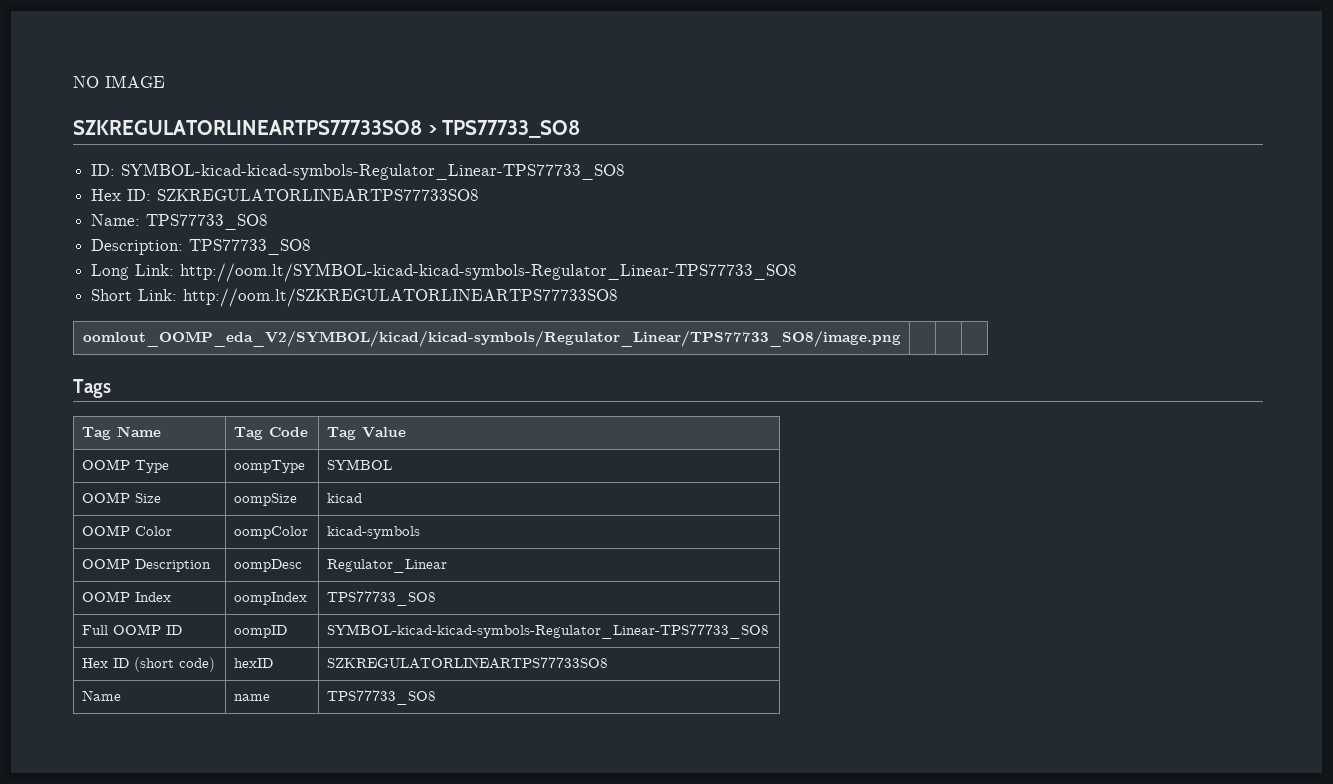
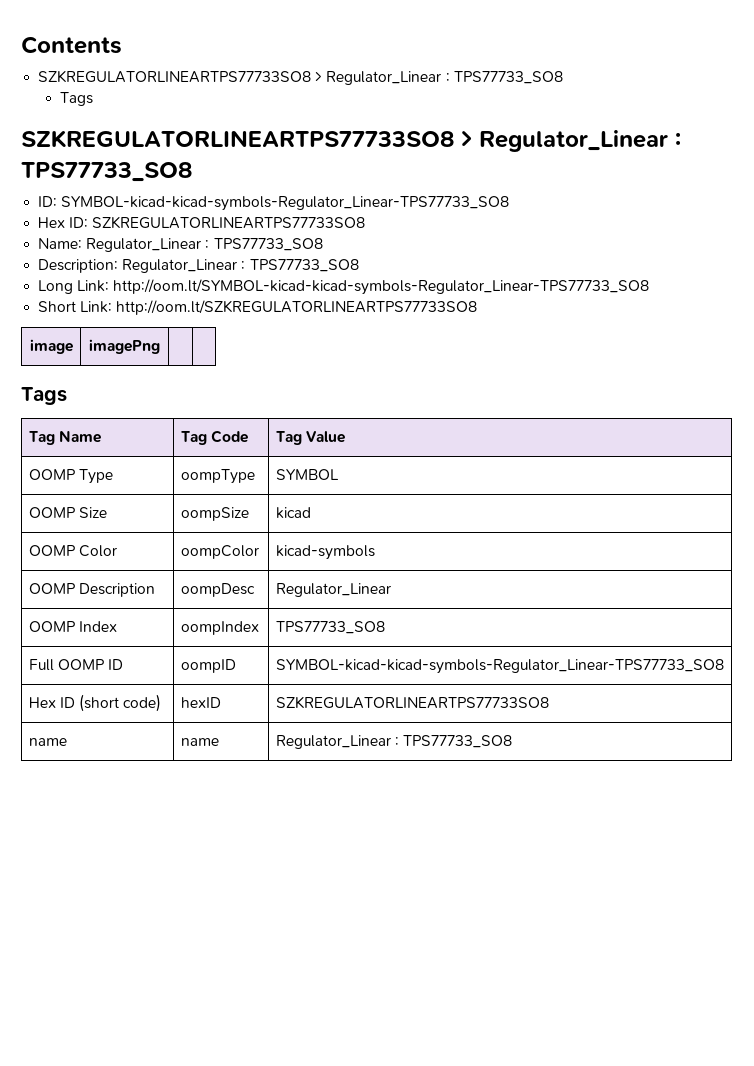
- NO IMAGE
- SZKREGULATORLINEARTPS77733SO8 > TPS77733_SO8
+ Contents
+ SZKREGULATORLINEARTPS77733SO8 > Regulator_Linear : TPS77733_SO8
+ Tags
+ SZKREGULATORLINEARTPS77733SO8 > Regulator_Linear : TPS77733_SO8
- Name: TPS77733_SO8
+ Name: Regulator_Linear : TPS77733_SO8
- Description: TPS77733_SO8
+ Description: Regulator_Linear : TPS77733_SO8
- oomlout_OOMP_eda_V2/SYMBOL/kicad/kicad-symbols/Regulator_Linear/TPS77733_SO8/image.png | | |
+ image | imagePng | |
- Name | name | TPS77733_SO8
+ name | name | Regulator_Linear : TPS77733_SO8

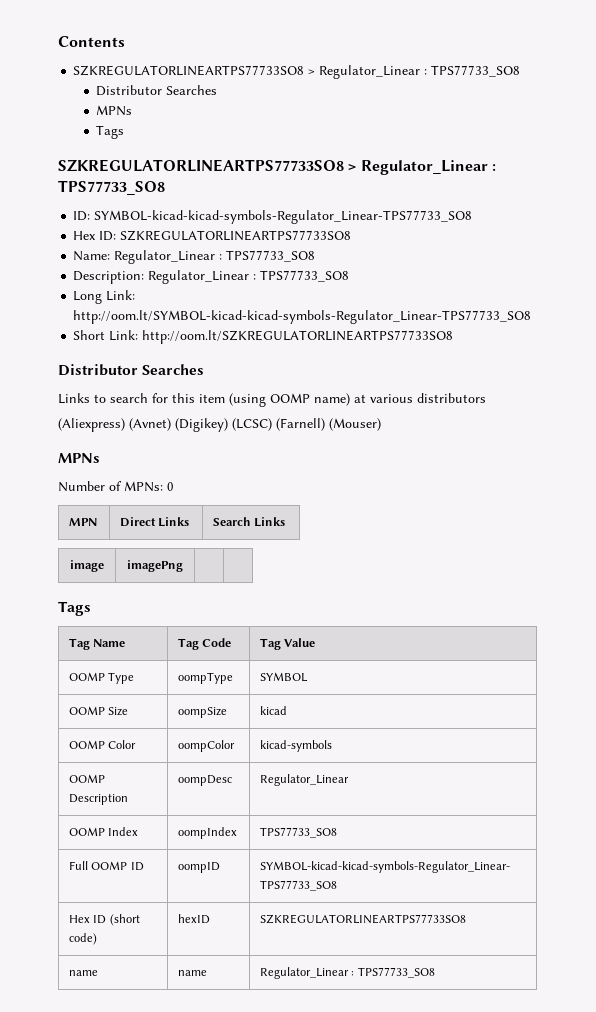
  Contents
  SZKREGULATORLINEARTPS77733SO8 > Regulator_Linear : TPS77733_SO8
+ Distributor Searches
+ MPNs
  Short Link: http://oom.lt/SZKREGULATORLINEARTPS77733SO8
+ Distributor Searches
+ Links to search for this item (using OOMP name) at various distributors
+ (Aliexpress) (Avnet) (Digikey) (LCSC) (Farnell) (Mouser)
+ MPNs
+ Number of MPNs: 0
+ MPN | Direct Links | Search Links

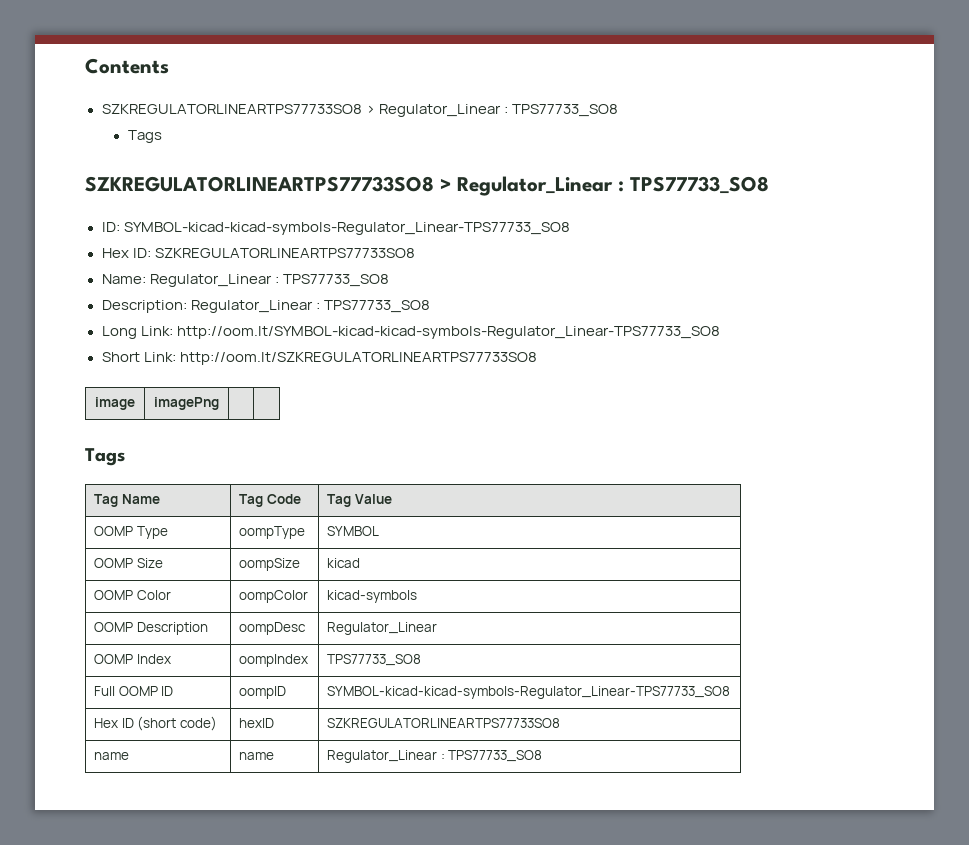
  Contents
  SZKREGULATORLINEARTPS77733SO8 > Regulator_Linear : TPS77733_SO8
- Distributor Searches
- MPNs
  Short Link: http://oom.lt/SZKREGULATORLINEARTPS77733SO8
- Distributor Searches
- Links to search for this item (using OOMP name) at various distributors
- (Aliexpress) (Avnet) (Digikey) (LCSC) (Farnell) (Mouser)
- MPNs
- Number of MPNs: 0
- MPN | Direct Links | Search Links

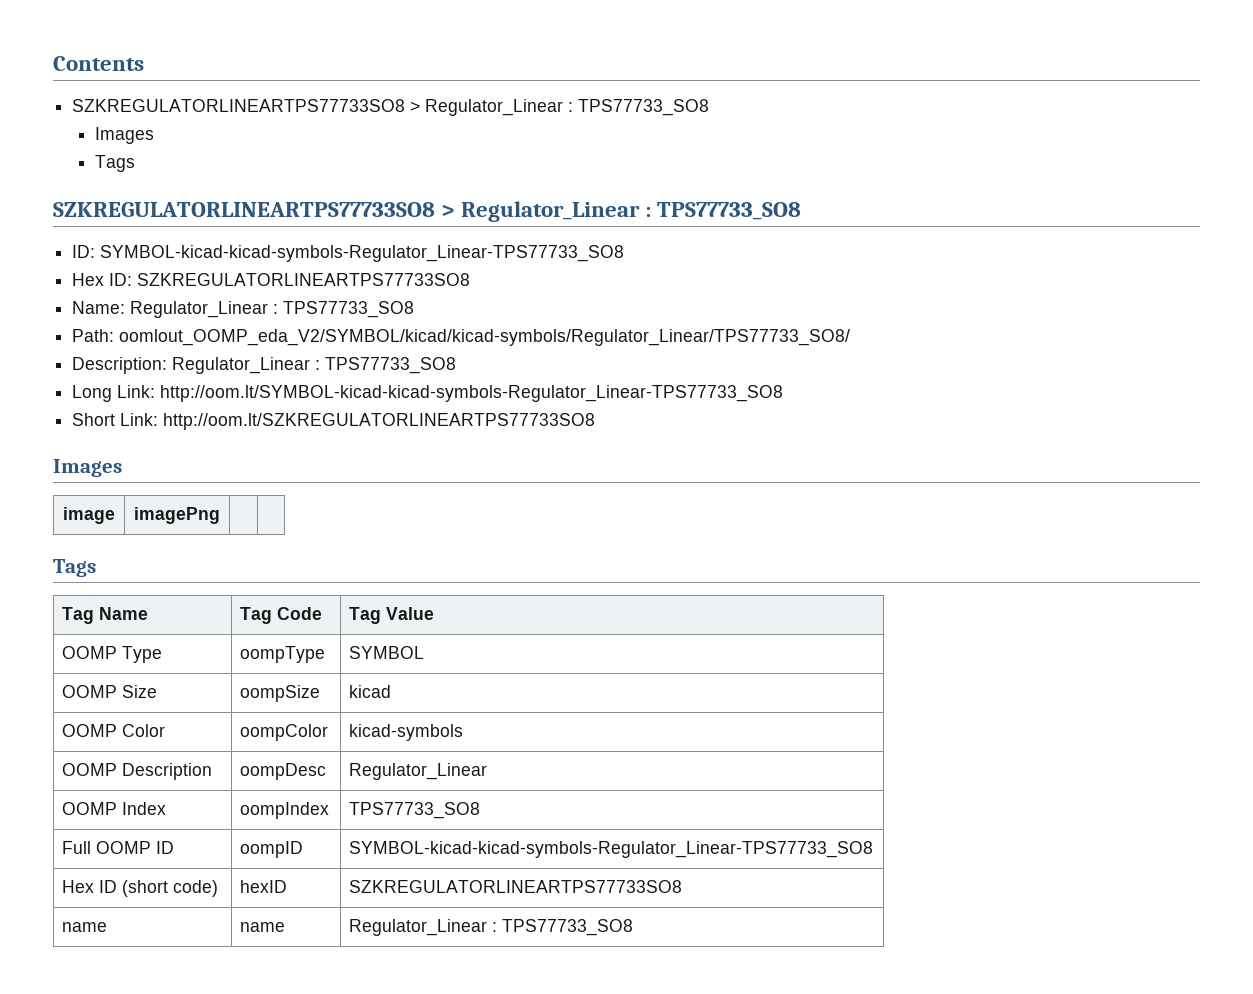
  Contents
  SZKREGULATORLINEARTPS77733SO8 > Regulator_Linear : TPS77733_SO8
+ Images
+ Path: oomlout_OOMP_eda_V2/SYMBOL/kicad/kicad-symbols/Regulator_Linear/TPS77733_SO8/
  Short Link: http://oom.lt/SZKREGULATORLINEARTPS77733SO8
+ Images

